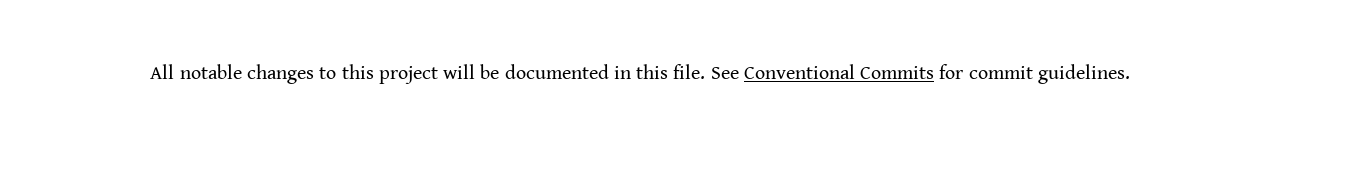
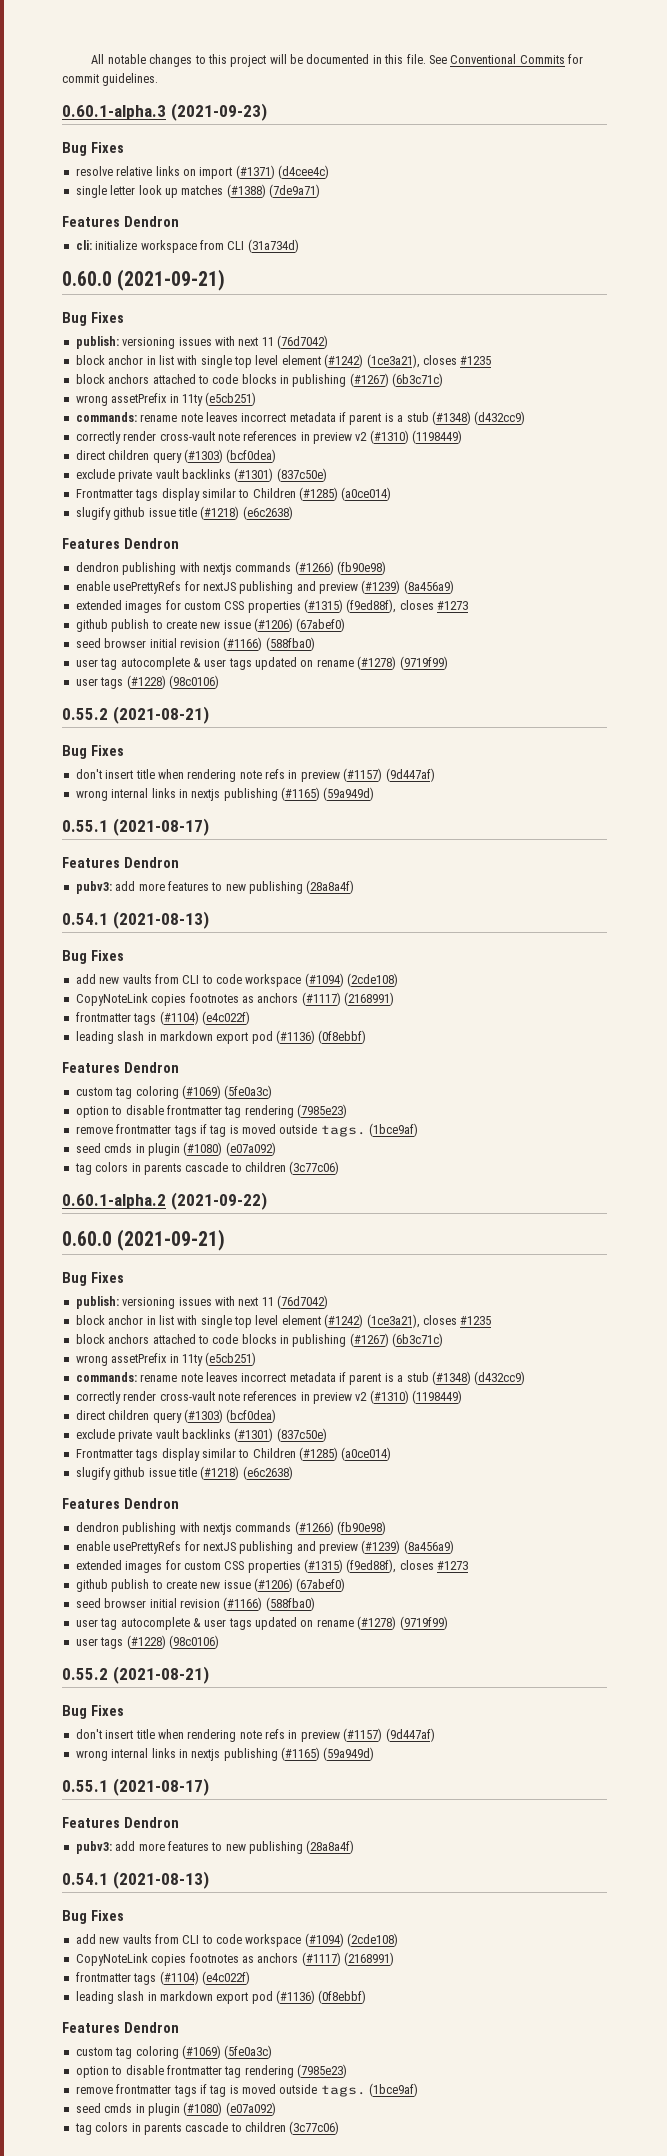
+ 0.60.1-alpha.3 (2021-09-23)
+ Bug Fixes
+ resolve relative links on import (#1371) (d4cee4c)
+ single letter look up matches (#1388) (7de9a71)
+ Features Dendron
+ cli: initialize workspace from CLI (31a734d)
+ 0.60.0 (2021-09-21)
+ Bug Fixes
+ publish: versioning issues with next 11 (76d7042)
+ block anchor in list with single top level element (#1242) (1ce3a21), closes #1235
+ block anchors attached to code blocks in publishing (#1267) (6b3c71c)
+ wrong assetPrefix in 11ty (e5cb251)
+ commands: rename note leaves incorrect metadata if parent is a stub (#1348) (d432cc9)
+ correctly render cross-vault note references in preview v2 (#1310) (1198449)
+ direct children query (#1303) (bcf0dea)
+ exclude private vault backlinks (#1301) (837c50e)
+ Frontmatter tags display similar to Children (#1285) (a0ce014)
+ slugify github issue title (#1218) (e6c2638)
+ Features Dendron
+ dendron publishing with nextjs commands (#1266) (fb90e98)
+ enable usePrettyRefs for nextJS publishing and preview (#1239) (8a456a9)
+ extended images for custom CSS properties (#1315) (f9ed88f), closes #1273
+ github publish to create new issue (#1206) (67abef0)
+ seed browser initial revision (#1166) (588fba0)
+ user tag autocomplete & user tags updated on rename (#1278) (9719f99)
+ user tags (#1228) (98c0106)
+ 0.55.2 (2021-08-21)
+ Bug Fixes
+ don't insert title when rendering note refs in preview (#1157) (9d447af)
+ wrong internal links in nextjs publishing (#1165) (59a949d)
+ 0.55.1 (2021-08-17)
+ Features Dendron
+ pubv3: add more features to new publishing (28a8a4f)
+ 0.54.1 (2021-08-13)
+ Bug Fixes
+ add new vaults from CLI to code workspace (#1094) (2cde108)
+ CopyNoteLink copies footnotes as anchors (#1117) (2168991)
+ frontmatter tags (#1104) (e4c022f)
+ leading slash in markdown export pod (#1136) (0f8ebbf)
+ Features Dendron
+ custom tag coloring (#1069) (5fe0a3c)
+ option to disable frontmatter tag rendering (7985e23)
+ remove frontmatter tags if tag is moved outside tags. (1bce9af)
+ seed cmds in plugin (#1080) (e07a092)
+ tag colors in parents cascade to children (3c77c06)
+ 0.60.1-alpha.2 (2021-09-22)
+ 0.60.0 (2021-09-21)
+ Bug Fixes
+ publish: versioning issues with next 11 (76d7042)
+ block anchor in list with single top level element (#1242) (1ce3a21), closes #1235
+ block anchors attached to code blocks in publishing (#1267) (6b3c71c)
+ wrong assetPrefix in 11ty (e5cb251)
+ commands: rename note leaves incorrect metadata if parent is a stub (#1348) (d432cc9)
+ correctly render cross-vault note references in preview v2 (#1310) (1198449)
+ direct children query (#1303) (bcf0dea)
+ exclude private vault backlinks (#1301) (837c50e)
+ Frontmatter tags display similar to Children (#1285) (a0ce014)
+ slugify github issue title (#1218) (e6c2638)
+ Features Dendron
+ dendron publishing with nextjs commands (#1266) (fb90e98)
+ enable usePrettyRefs for nextJS publishing and preview (#1239) (8a456a9)
+ extended images for custom CSS properties (#1315) (f9ed88f), closes #1273
+ github publish to create new issue (#1206) (67abef0)
+ seed browser initial revision (#1166) (588fba0)
+ user tag autocomplete & user tags updated on rename (#1278) (9719f99)
+ user tags (#1228) (98c0106)
+ 0.55.2 (2021-08-21)
+ Bug Fixes
+ don't insert title when rendering note refs in preview (#1157) (9d447af)
+ wrong internal links in nextjs publishing (#1165) (59a949d)
+ 0.55.1 (2021-08-17)
+ Features Dendron
+ pubv3: add more features to new publishing (28a8a4f)
+ 0.54.1 (2021-08-13)
+ Bug Fixes
+ add new vaults from CLI to code workspace (#1094) (2cde108)
+ CopyNoteLink copies footnotes as anchors (#1117) (2168991)
+ frontmatter tags (#1104) (e4c022f)
+ leading slash in markdown export pod (#1136) (0f8ebbf)
+ Features Dendron
+ custom tag coloring (#1069) (5fe0a3c)
+ option to disable frontmatter tag rendering (7985e23)
+ remove frontmatter tags if tag is moved outside tags. (1bce9af)
+ seed cmds in plugin (#1080) (e07a092)
+ tag colors in parents cascade to children (3c77c06)

